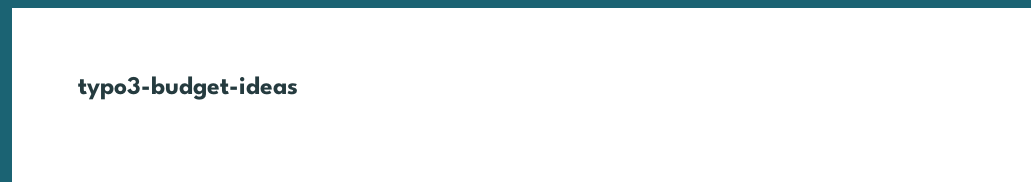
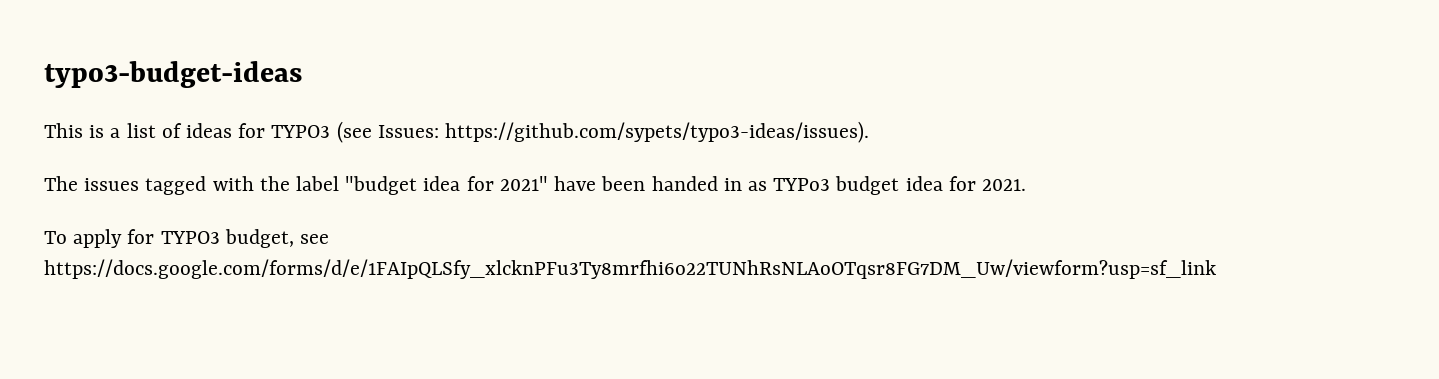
+ This is a list of ideas for TYPO3 (see Issues: https://github.com/sypets/typo3-ideas/issues).
+ The issues tagged with the label "budget idea for 2021" have been handed in as TYPo3 budget idea for 2021.
+ To apply for TYPO3 budget, see https://docs.google.com/forms/d/e/1FAIpQLSfy_xlcknPFu3Ty8mrfhi6o22TUNhRsNLAoOTqsr8FG7DM_Uw/viewform?usp=sf_link

